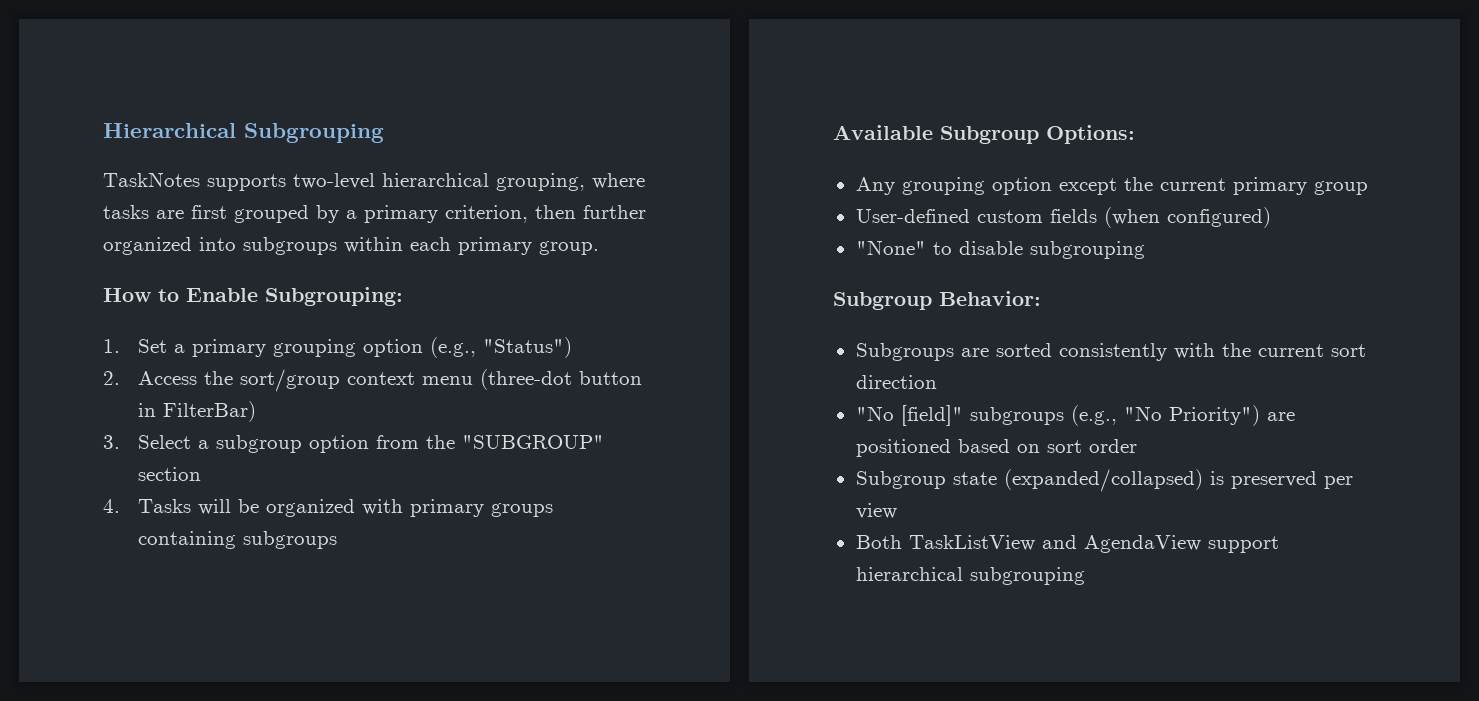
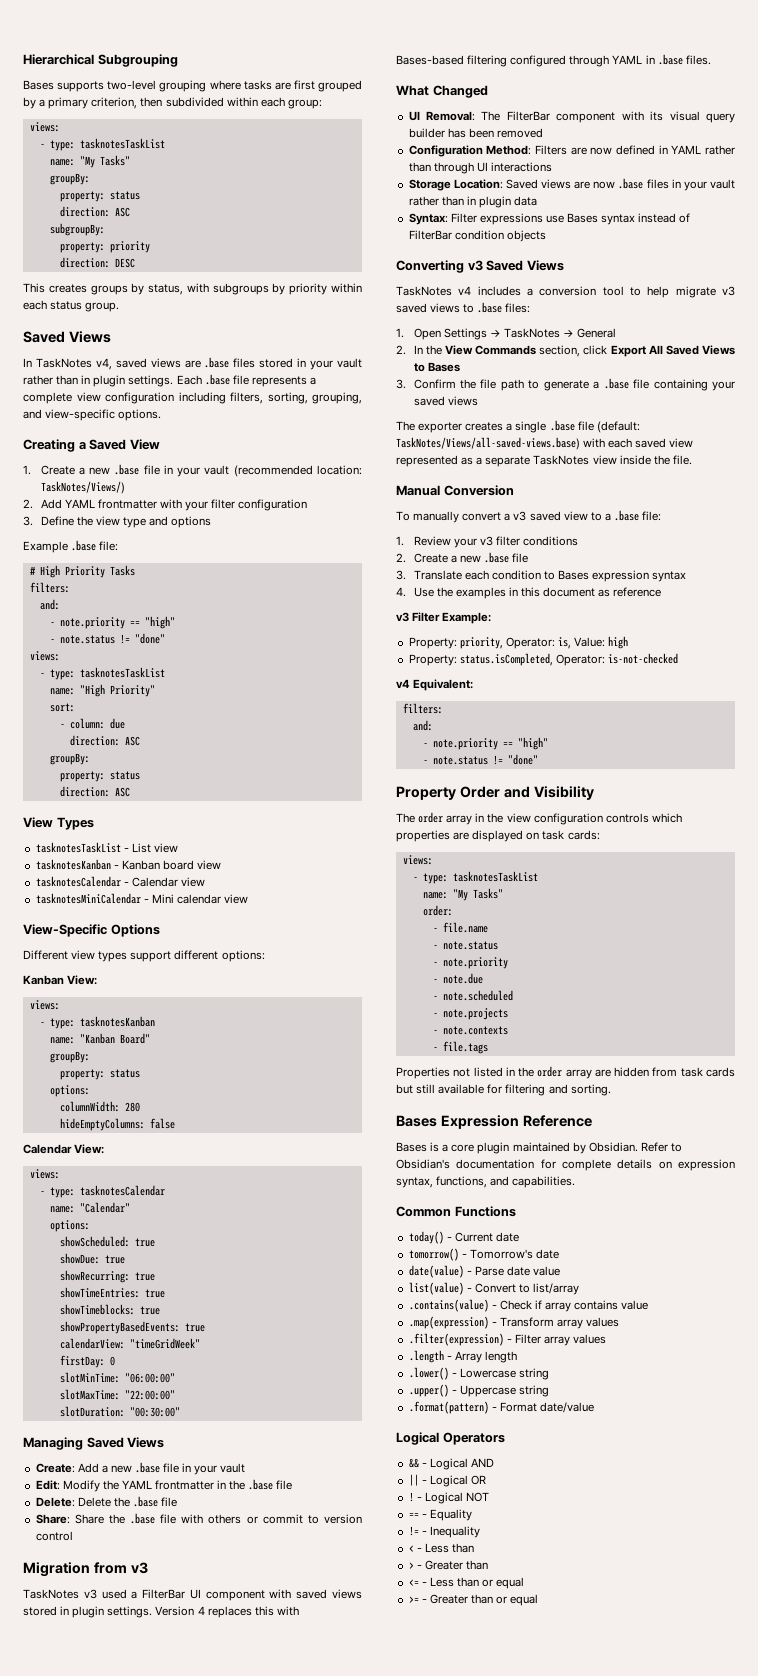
- TaskNotes supports two-level hierarchical grouping, where tasks are first grouped by a primary criterion, then further organized into subgroups within each primary group.
- How to Enable Subgrouping:
- 1. Set a primary grouping option (e.g., "Status")
- 2. Access the sort/group context menu (three-dot button in FilterBar)
- 3. Select a subgroup option from the "SUBGROUP" section
- 4. Tasks will be organized with primary groups containing subgroups
- Available Subgroup Options:
- Any grouping option except the current primary group
- User-defined custom fields (when configured)
- "None" to disable subgrouping
- Subgroup Behavior:
- Subgroups are sorted consistently with the current sort direction
- "No [field]" subgroups (e.g., "No Priority") are positioned based on sort order
- Subgroup state (expanded/collapsed) is preserved per view
- Both TaskListView and AgendaView support hierarchical subgrouping
+ Bases supports two-level grouping where tasks are first grouped by a primary criterion, then subdivided within each group:
+ views:
+ - type: tasknotesTaskList
+ name: "My Tasks"
+ groupBy:
+ property: status
+ direction: ASC
+ subgroupBy:
+ property: priority
+ direction: DESC
+ This creates groups by status, with subgroups by priority within each status group.
+ Saved Views
+ In TaskNotes v4, saved views are .base files stored in your vault rather than in plugin settings. Each .base file represents a complete view configuration including filters, sorting, grouping, and view-specific options.
+ Creating a Saved View
+ 1. Create a new .base file in your vault (recommended location: TaskNotes/Views/)
+ 2. Add YAML frontmatter with your filter configuration
+ 3. Define the view type and options
+ Example .base file:
+ # High Priority Tasks
+ filters:
+ and:
+ - note.priority == "high"
+ - note.status != "done"
+ views:
+ - type: tasknotesTaskList
+ name: "High Priority"
+ sort:
+ - column: due
+ direction: ASC
+ groupBy:
+ property: status
+ direction: ASC
+ View Types
+ tasknotesTaskList - List view
+ tasknotesKanban - Kanban board view
+ tasknotesCalendar - Calendar view
+ tasknotesMiniCalendar - Mini calendar view
+ View-Specific Options
+ Different view types support different options:
+ Kanban View:
+ views:
+ - type: tasknotesKanban
+ name: "Kanban Board"
+ groupBy:
+ property: status
+ options:
+ columnWidth: 280
+ hideEmptyColumns: false
+ Calendar View:
+ views:
+ - type: tasknotesCalendar
+ name: "Calendar"
+ options:
+ showScheduled: true
+ showDue: true
+ showRecurring: true
+ showTimeEntries: true
+ showTimeblocks: true
+ showPropertyBasedEvents: true
+ calendarView: "timeGridWeek"
+ firstDay: 0
+ slotMinTime: "06:00:00"
+ slotMaxTime: "22:00:00"
+ slotDuration: "00:30:00"
+ Managing Saved Views
+ Create: Add a new .base file in your vault
+ Edit: Modify the YAML frontmatter in the .base file
+ Delete: Delete the .base file
+ Share: Share the .base file with others or commit to version control
+ Migration from v3
+ TaskNotes v3 used a FilterBar UI component with saved views stored in plugin settings. Version 4 replaces this with Bases-based filtering configured through YAML in .base files.
+ What Changed
+ UI Removal: The FilterBar component with its visual query builder has been removed
+ Configuration Method: Filters are now defined in YAML rather than through UI interactions
+ Storage Location: Saved views are now .base files in your vault rather than in plugin data
+ Syntax: Filter expressions use Bases syntax instead of FilterBar condition objects
+ Converting v3 Saved Views
+ TaskNotes v4 includes a conversion tool to help migrate v3 saved views to .base files:
+ 1. Open Settings → TaskNotes → General
+ 2. In the View Commands section, click Export All Saved Views to Bases
+ 3. Confirm the file path to generate a .base file containing your saved views
+ The exporter creates a single .base file (default: TaskNotes/Views/all-saved-views.base) with each saved view represented as a separate TaskNotes view inside the file.
+ Manual Conversion
+ To manually convert a v3 saved view to a .base file:
+ 1. Review your v3 filter conditions
+ 2. Create a new .base file
+ 3. Translate each condition to Bases expression syntax
+ 4. Use the examples in this document as reference
+ v3 Filter Example:
+ Property: priority, Operator: is, Value: high
+ Property: status.isCompleted, Operator: is-not-checked
+ v4 Equivalent:
+ filters:
+ and:
+ - note.priority == "high"
+ - note.status != "done"
+ Property Order and Visibility
+ The order array in the view configuration controls which properties are displayed on task cards:
+ views:
+ - type: tasknotesTaskList
+ name: "My Tasks"
+ order:
+ - file.name
+ - note.status
+ - note.priority
+ - note.due
+ - note.scheduled
+ - note.projects
+ - note.contexts
+ - file.tags
+ Properties not listed in the order array are hidden from task cards but still available for filtering and sorting.
+ Bases Expression Reference
+ Bases is a core plugin maintained by Obsidian. Refer to Obsidian's documentation for complete details on expression syntax, functions, and capabilities.
+ Common Functions
+ today() - Current date
+ tomorrow() - Tomorrow's date
+ date(value) - Parse date value
+ list(value) - Convert to list/array
+ .contains(value) - Check if array contains value
+ .map(expression) - Transform array values
+ .filter(expression) - Filter array values
+ .length - Array length
+ .lower() - Lowercase string
+ .upper() - Uppercase string
+ .format(pattern) - Format date/value
+ Logical Operators
+ && - Logical AND
+ || - Logical OR
+ ! - Logical NOT
+ == - Equality
+ != - Inequality
+ < - Less than
+ > - Greater than
+ <= - Less than or equal
+ >= - Greater than or equal

